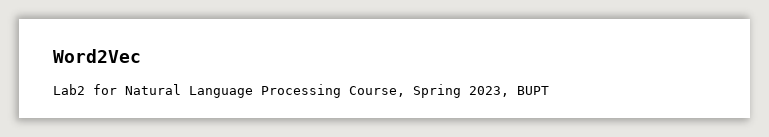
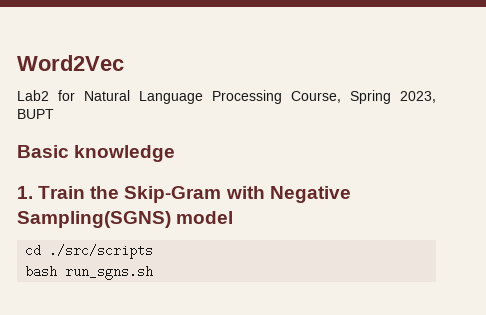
+ Basic knowledge
+ 1. Train the Skip-Gram with Negative Sampling(SGNS) model
+ cd ./src/scripts
+ bash run_sgns.sh

